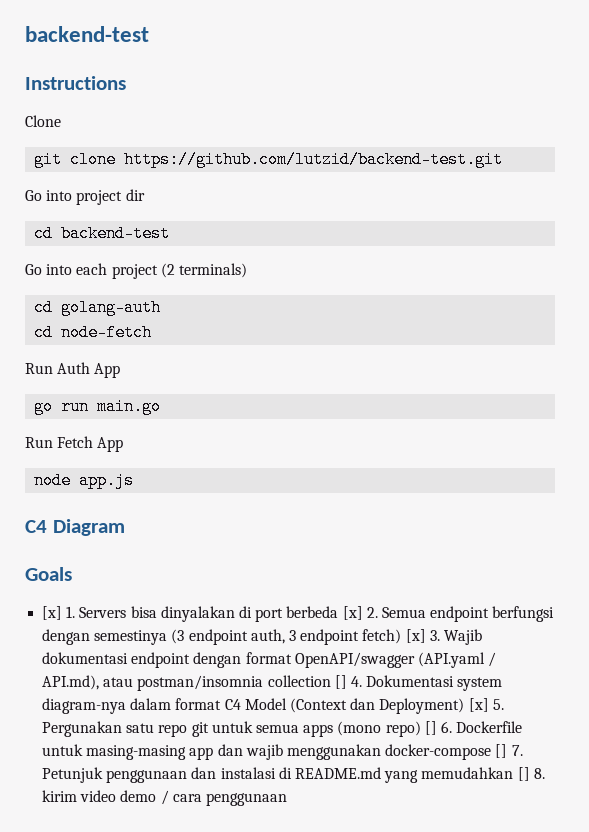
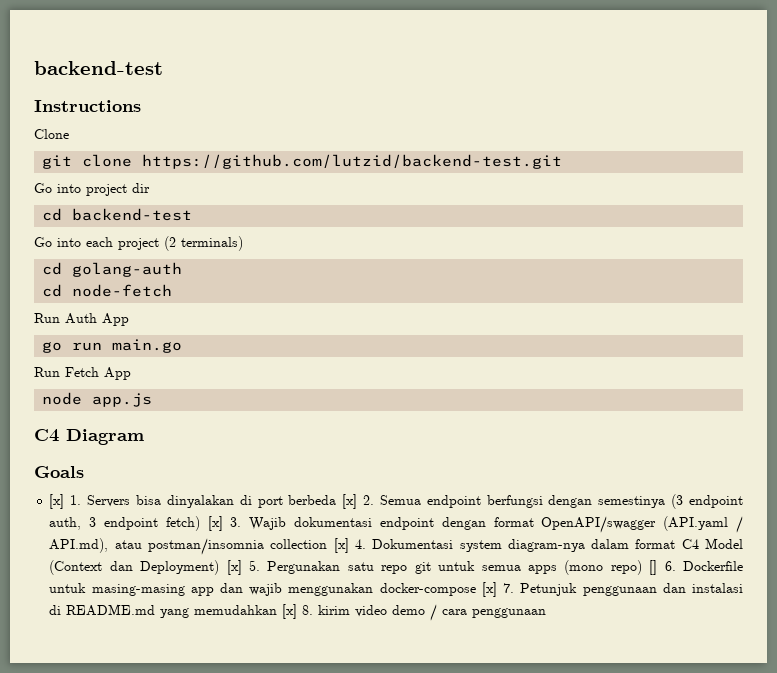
- [x] 1. Servers bisa dinyalakan di port berbeda [x] 2. Semua endpoint berfungsi dengan semestinya (3 endpoint auth, 3 endpoint fetch) [x] 3. Wajib dokumentasi endpoint dengan format OpenAPI/swagger (API.yaml / API.md), atau postman/insomnia collection [] 4. Dokumentasi system diagram-nya dalam format C4 Model (Context dan Deployment) [x] 5. Pergunakan satu repo git untuk semua apps (mono repo) [] 6. Dockerfile untuk masing-masing app dan wajib menggunakan docker-compose [] 7. Petunjuk penggunaan dan instalasi di README.md yang memudahkan [] 8. kirim video demo / cara penggunaan
+ [x] 1. Servers bisa dinyalakan di port berbeda [x] 2. Semua endpoint berfungsi dengan semestinya (3 endpoint auth, 3 endpoint fetch) [x] 3. Wajib dokumentasi endpoint dengan format OpenAPI/swagger (API.yaml / API.md), atau postman/insomnia collection [x] 4. Dokumentasi system diagram-nya dalam format C4 Model (Context dan Deployment) [x] 5. Pergunakan satu repo git untuk semua apps (mono repo) [] 6. Dockerfile untuk masing-masing app dan wajib menggunakan docker-compose [x] 7. Petunjuk penggunaan dan instalasi di README.md yang memudahkan [x] 8. kirim video demo / cara penggunaan

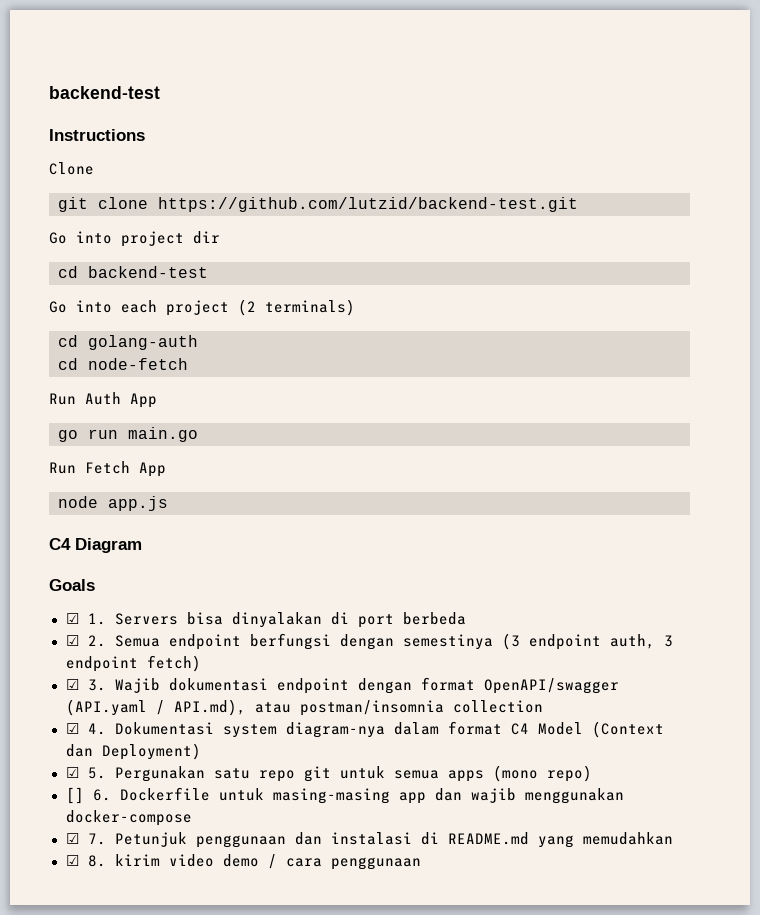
- [x] 1. Servers bisa dinyalakan di port berbeda [x] 2. Semua endpoint berfungsi dengan semestinya (3 endpoint auth, 3 endpoint fetch) [x] 3. Wajib dokumentasi endpoint dengan format OpenAPI/swagger (API.yaml / API.md), atau postman/insomnia collection [x] 4. Dokumentasi system diagram-nya dalam format C4 Model (Context dan Deployment) [x] 5. Pergunakan satu repo git untuk semua apps (mono repo) [] 6. Dockerfile untuk masing-masing app dan wajib menggunakan docker-compose [x] 7. Petunjuk penggunaan dan instalasi di README.md yang memudahkan [x] 8. kirim video demo / cara penggunaan
+ ☑ 1. Servers bisa dinyalakan di port berbeda
+ ☑ 2. Semua endpoint berfungsi dengan semestinya (3 endpoint auth, 3 endpoint fetch)
+ ☑ 3. Wajib dokumentasi endpoint dengan format OpenAPI/swagger (API.yaml / API.md), atau postman/insomnia collection
+ ☑ 4. Dokumentasi system diagram-nya dalam format C4 Model (Context dan Deployment)
+ ☑ 5. Pergunakan satu repo git untuk semua apps (mono repo)
+ [] 6. Dockerfile untuk masing-masing app dan wajib menggunakan docker-compose
+ ☑ 7. Petunjuk penggunaan dan instalasi di README.md yang memudahkan
+ ☑ 8. kirim video demo / cara penggunaan

